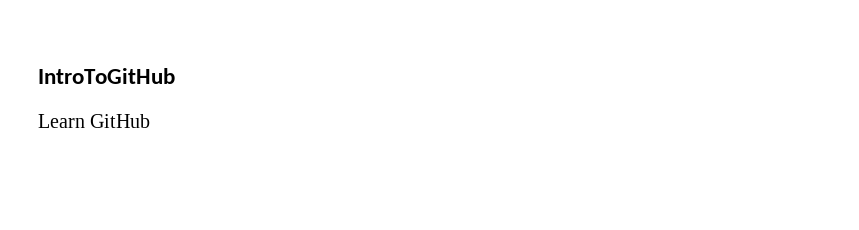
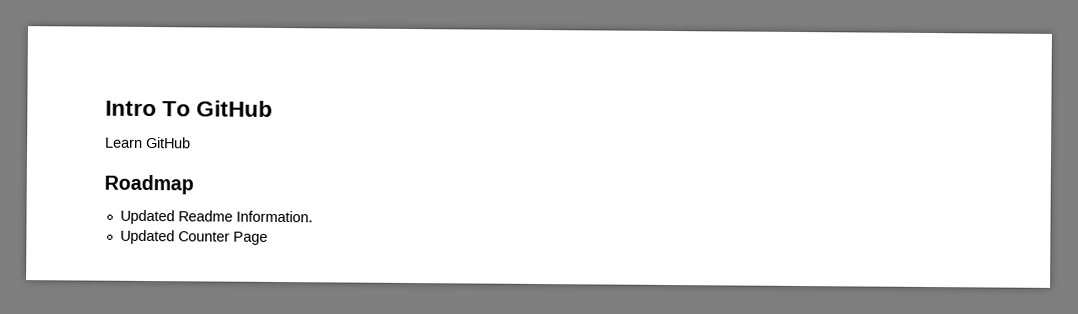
- IntroToGitHub
+ Intro To GitHub
+ Roadmap
+ Updated Readme Information.
+ Updated Counter Page

